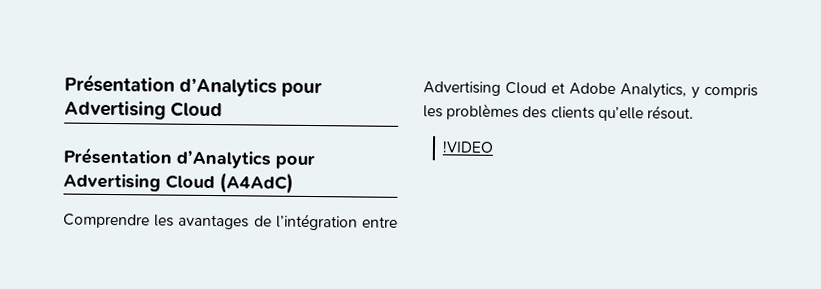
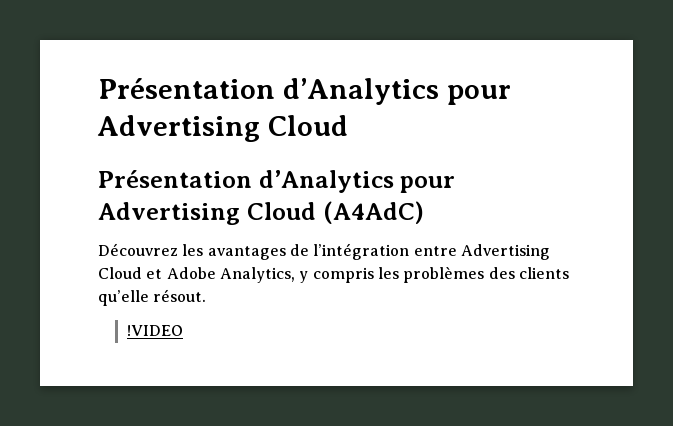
- Comprendre les avantages de l’intégration entre Advertising Cloud et Adobe Analytics, y compris les problèmes des clients qu’elle résout.
+ Découvrez les avantages de l’intégration entre Advertising Cloud et Adobe Analytics, y compris les problèmes des clients qu’elle résout.

